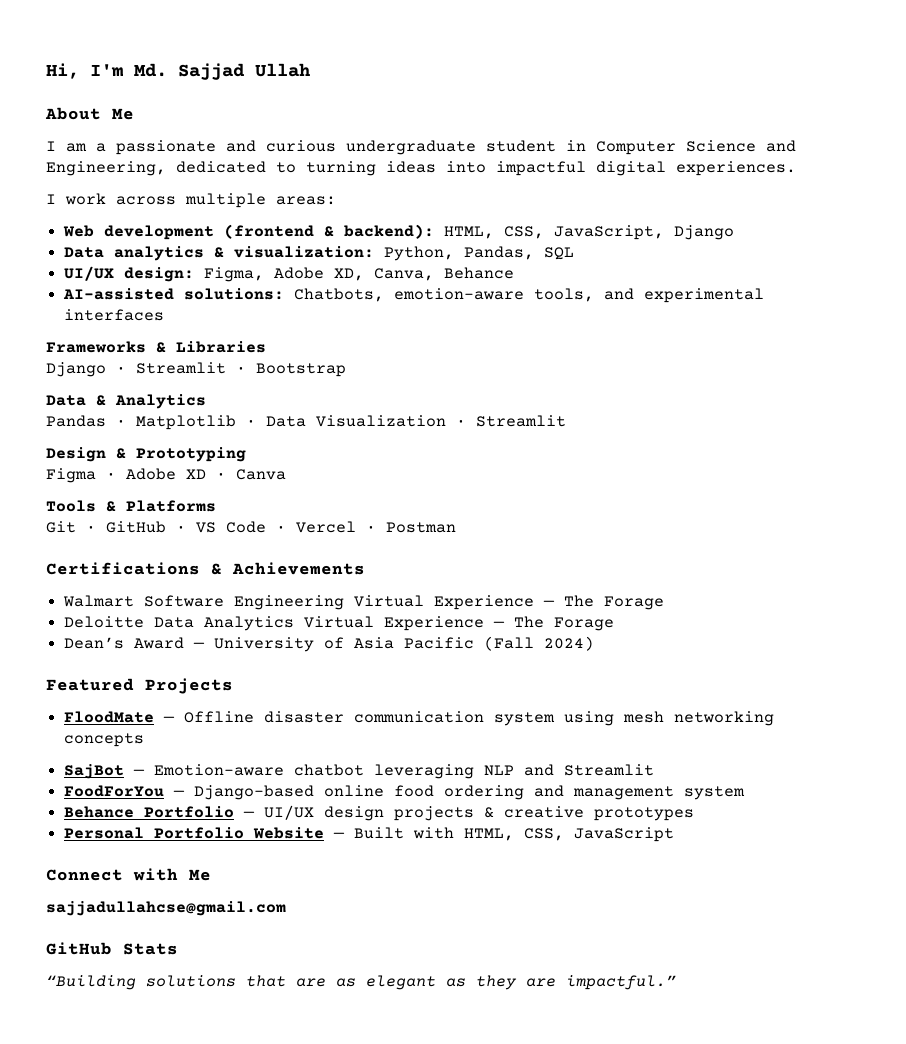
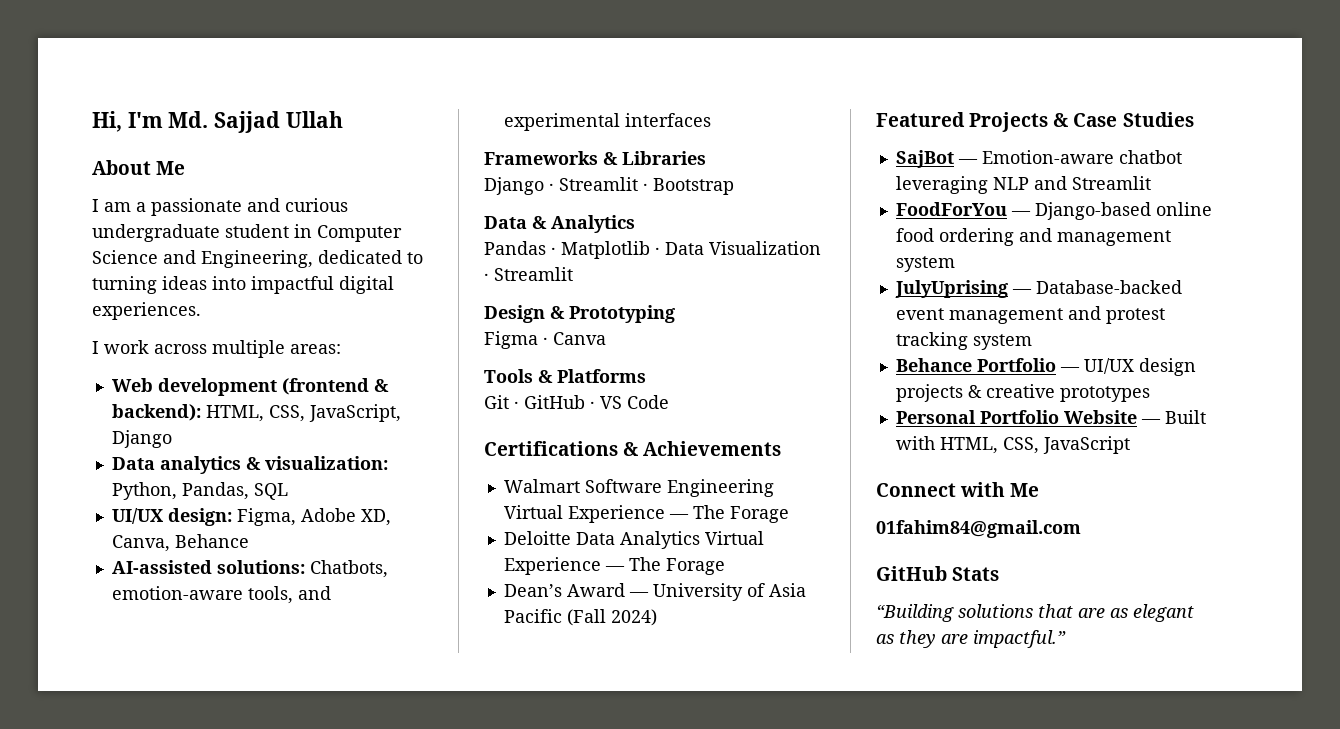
- Figma · Adobe XD · Canva
+ Figma · Canva
- Git · GitHub · VS Code · Vercel · Postman
+ Git · GitHub · VS Code
- Featured Projects
- FloodMate — Offline disaster communication system using mesh networking concepts
+ Featured Projects & Case Studies
+ JulyUprising — Database-backed event management and protest tracking system
- sajjadullahcse@gmail.com
+ 01fahim84@gmail.com

